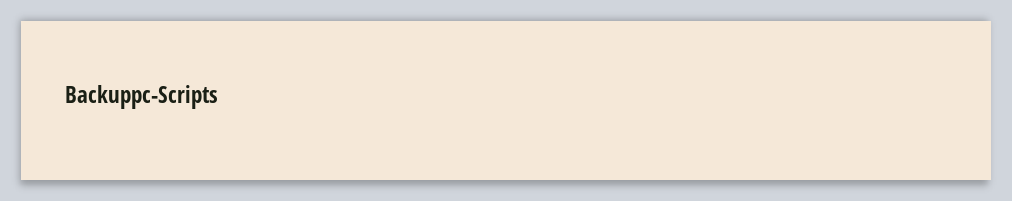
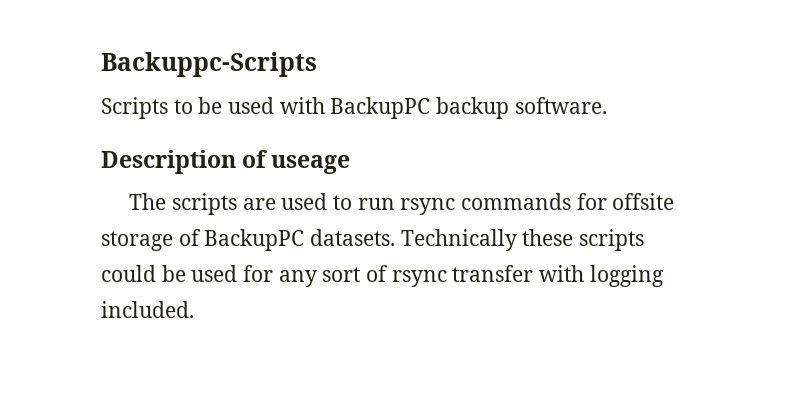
+ Scripts to be used with BackupPC backup software.
+ Description of useage
+ The scripts are used to run rsync commands for offsite storage of BackupPC datasets. Technically these scripts could be used for any sort of rsync transfer with logging included.

